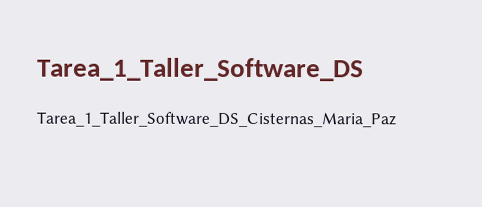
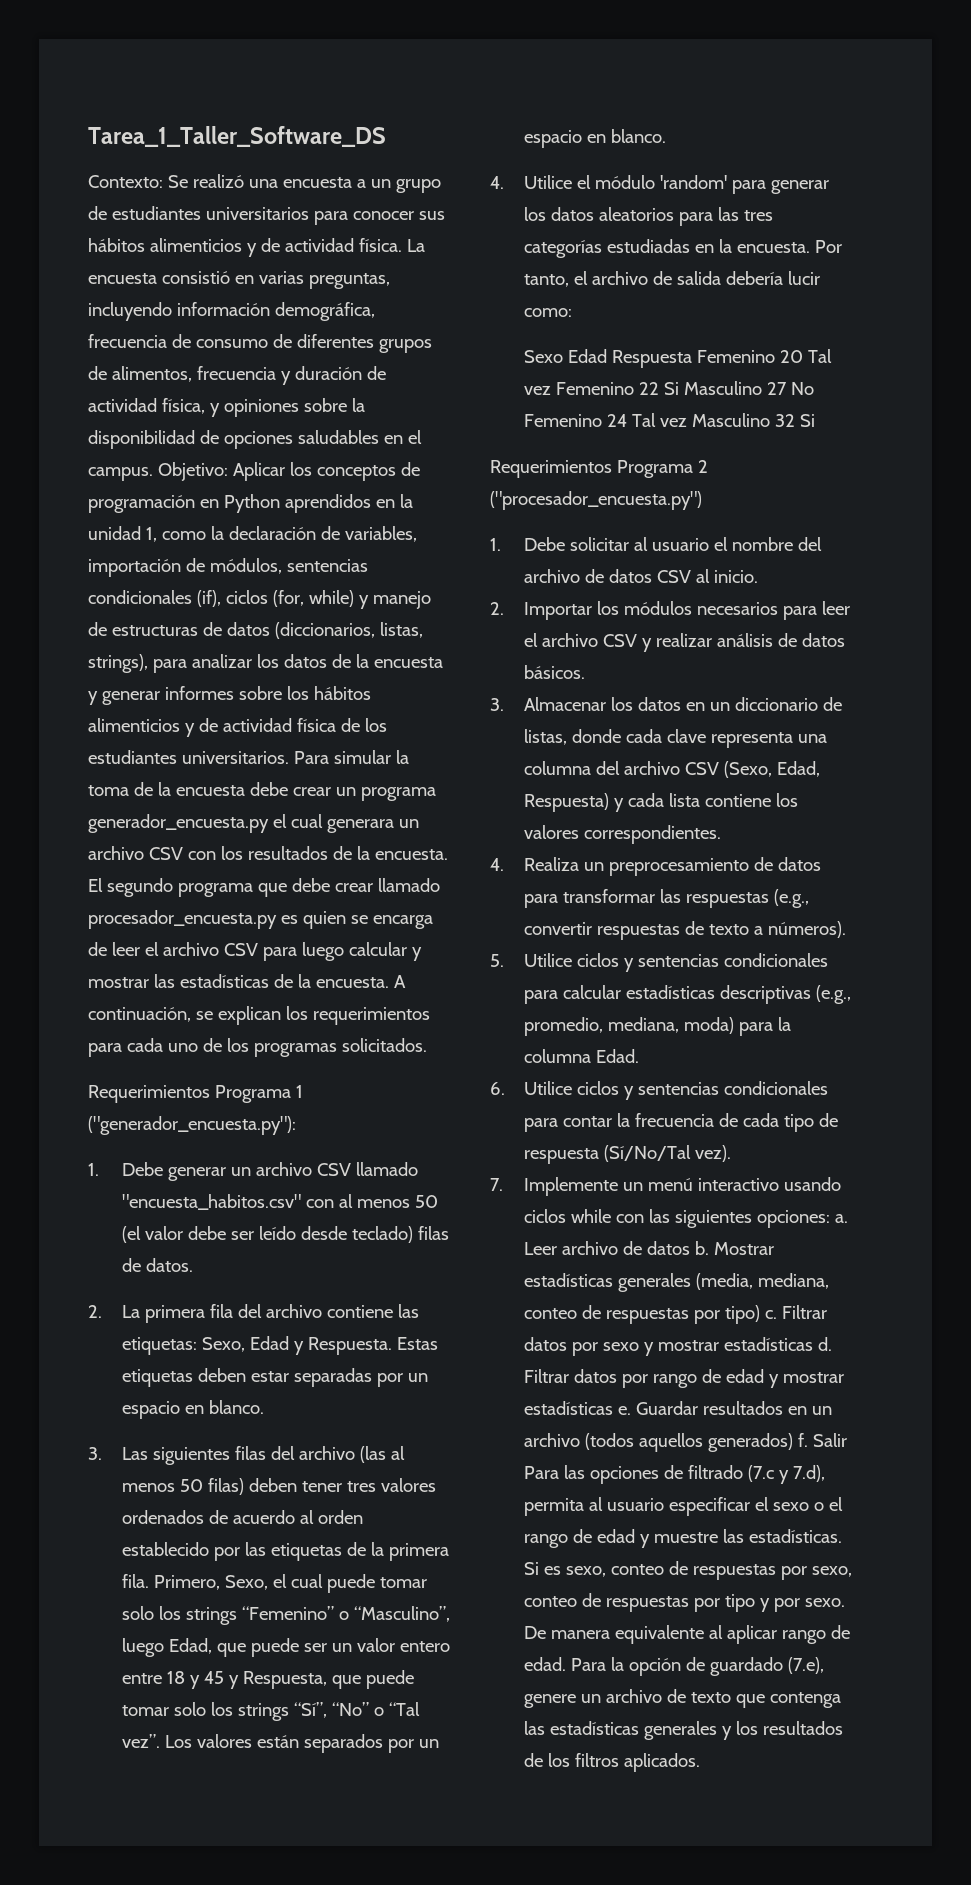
- Tarea_1_Taller_Software_DS_Cisternas_Maria_Paz
+ Contexto: Se realizó una encuesta a un grupo de estudiantes universitarios para conocer sus hábitos alimenticios y de actividad física. La encuesta consistió en varias preguntas, incluyendo información demográfica, frecuencia de consumo de diferentes grupos de alimentos, frecuencia y duración de actividad física, y opiniones sobre la disponibilidad de opciones saludables en el campus. Objetivo: Aplicar los conceptos de programación en Python aprendidos en la unidad 1, como la declaración de variables, importación de módulos, sentencias condicionales (if), ciclos (for, while) y manejo de estructuras de datos (diccionarios, listas, strings), para analizar los datos de la encuesta y generar informes sobre los hábitos alimenticios y de actividad física de los estudiantes universitarios. Para simular la toma de la encuesta debe crear un programa generador_encuesta.py el cual generara un archivo CSV con los resultados de la encuesta. El segundo programa que debe crear llamado procesador_encuesta.py es quien se encarga de leer el archivo CSV para luego calcular y mostrar las estadísticas de la encuesta. A continuación, se explican los requerimientos para cada uno de los programas solicitados.
+ Requerimientos Programa 1 ("generador_encuesta.py"):
+ 1. Debe generar un archivo CSV llamado "encuesta_habitos.csv" con al menos 50 (el valor debe ser leído desde teclado) filas de datos.
+ 2. La primera fila del archivo contiene las etiquetas: Sexo, Edad y Respuesta. Estas etiquetas deben estar separadas por un espacio en blanco.
+ 3. Las siguientes filas del archivo (las al menos 50 filas) deben tener tres valores ordenados de acuerdo al orden establecido por las etiquetas de la primera fila. Primero, Sexo, el cual puede tomar solo los strings “Femenino” o “Masculino”, luego Edad, que puede ser un valor entero entre 18 y 45 y Respuesta, que puede tomar solo los strings “Sí”, “No” o “Tal vez”. Los valores están separados por un espacio en blanco.
+ 4. Utilice el módulo 'random' para generar los datos aleatorios para las tres categorías estudiadas en la encuesta. Por tanto, el archivo de salida debería lucir como:
+ Sexo Edad Respuesta Femenino 20 Tal vez Femenino 22 Si Masculino 27 No Femenino 24 Tal vez Masculino 32 Si
+ Requerimientos Programa 2 ("procesador_encuesta.py")
+ 1. Debe solicitar al usuario el nombre del archivo de datos CSV al inicio.
+ 2. Importar los módulos necesarios para leer el archivo CSV y realizar análisis de datos básicos.
+ 3. Almacenar los datos en un diccionario de listas, donde cada clave representa una columna del archivo CSV (Sexo, Edad, Respuesta) y cada lista contiene los valores correspondientes.
+ 4. Realiza un preprocesamiento de datos para transformar las respuestas (e.g., convertir respuestas de texto a números).
+ 5. Utilice ciclos y sentencias condicionales para calcular estadísticas descriptivas (e.g., promedio, mediana, moda) para la columna Edad.
+ 6. Utilice ciclos y sentencias condicionales para contar la frecuencia de cada tipo de respuesta (Sí/No/Tal vez).
+ 7. Implemente un menú interactivo usando ciclos while con las siguientes opciones: a. Leer archivo de datos b. Mostrar estadísticas generales (media, mediana, conteo de respuestas por tipo) c. Filtrar datos por sexo y mostrar estadísticas d. Filtrar datos por rango de edad y mostrar estadísticas e. Guardar resultados en un archivo (todos aquellos generados) f. Salir Para las opciones de filtrado (7.c y 7.d), permita al usuario especificar el sexo o el rango de edad y muestre las estadísticas. Si es sexo, conteo de respuestas por sexo, conteo de respuestas por tipo y por sexo. De manera equivalente al aplicar rango de edad. Para la opción de guardado (7.e), genere un archivo de texto que contenga las estadísticas generales y los resultados de los filtros aplicados.

